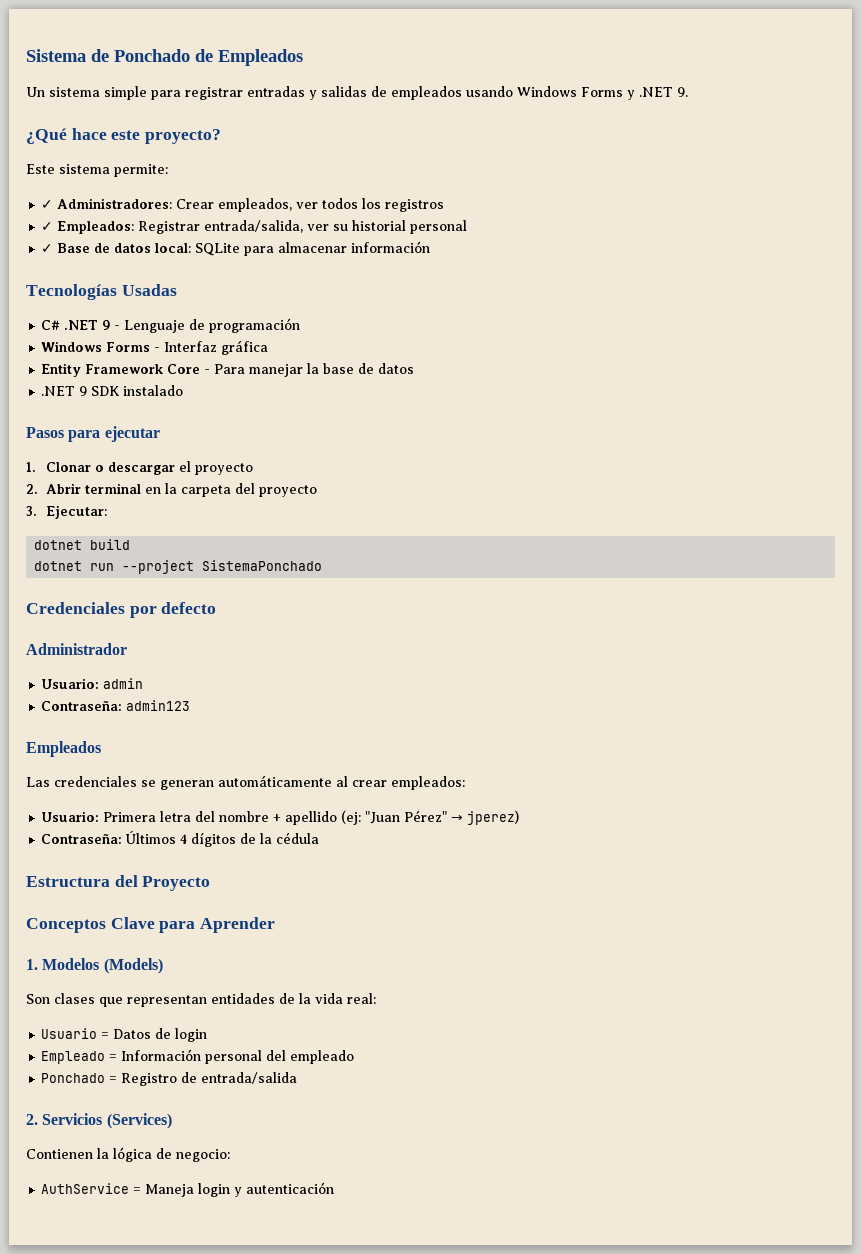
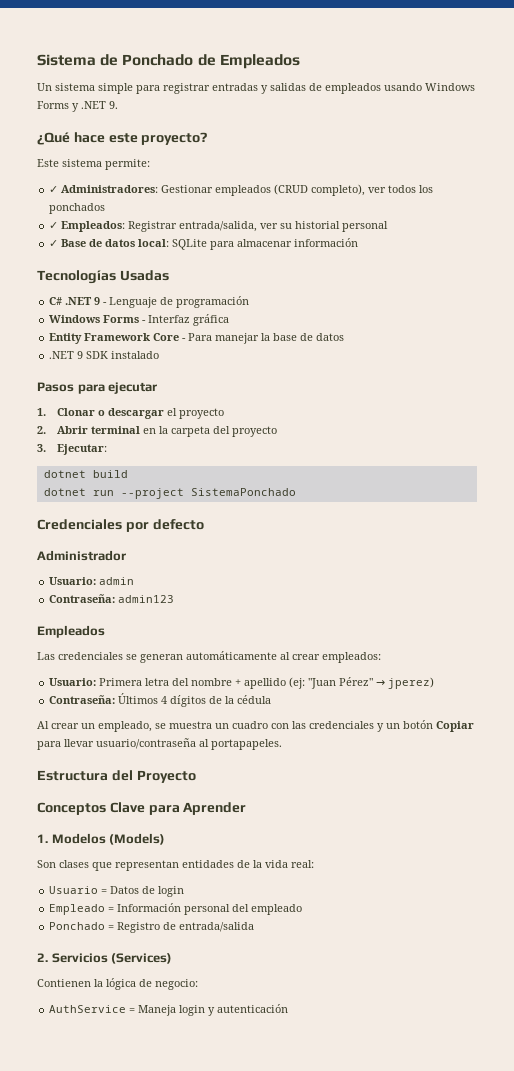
- ✓ Administradores: Crear empleados, ver todos los registros
+ ✓ Administradores: Gestionar empleados (CRUD completo), ver todos los ponchados
+ Al crear un empleado, se muestra un cuadro con las credenciales y un botón Copiar para llevar usuario/contraseña al portapapeles.

